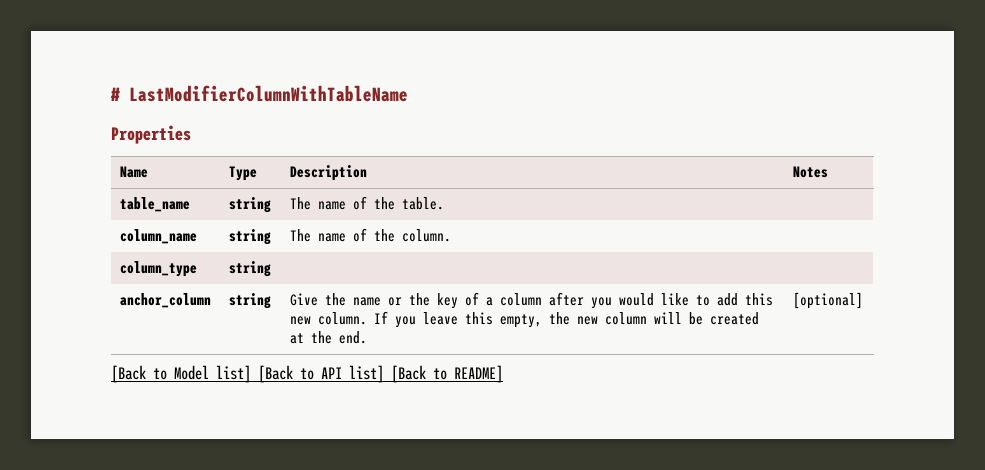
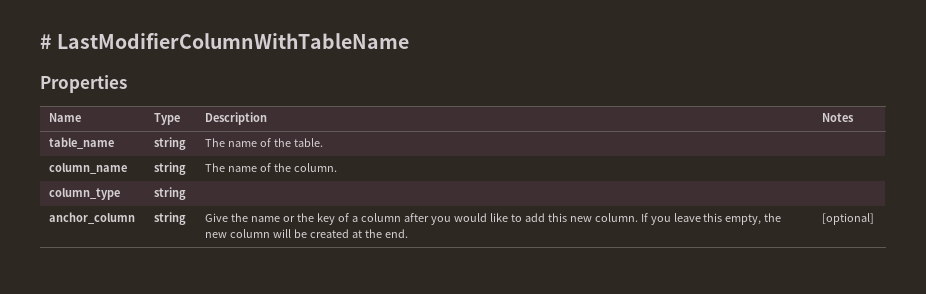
- [Back to Model list] [Back to API list] [Back to README]

